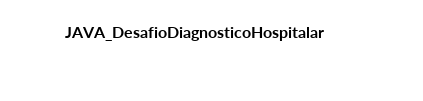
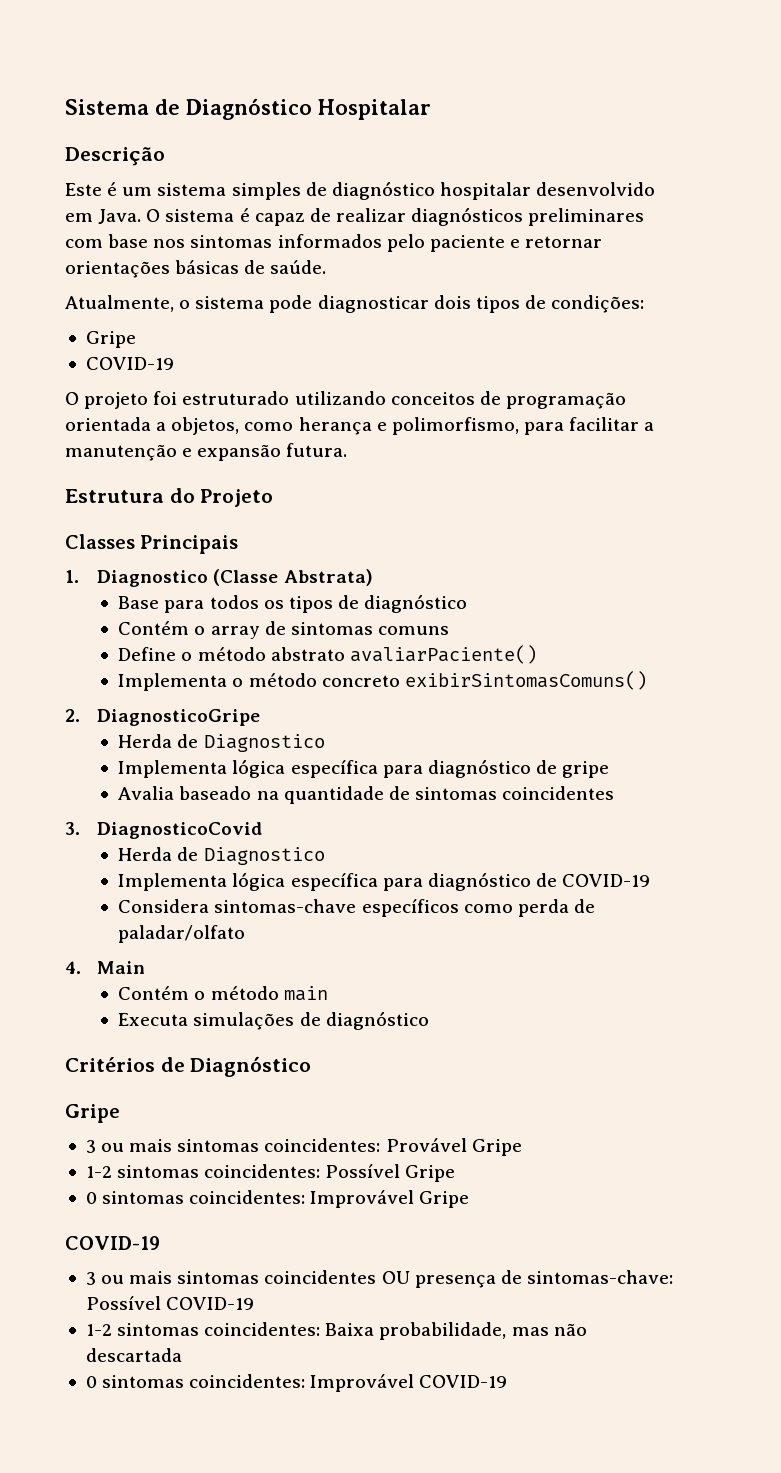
- JAVA_DesafioDiagnosticoHospitalar
+ Sistema de Diagnóstico Hospitalar
+ Descrição
+ Este é um sistema simples de diagnóstico hospitalar desenvolvido em Java. O sistema é capaz de realizar diagnósticos preliminares com base nos sintomas informados pelo paciente e retornar orientações básicas de saúde.
+ Atualmente, o sistema pode diagnosticar dois tipos de condições:
+ Gripe
+ COVID-19
+ O projeto foi estruturado utilizando conceitos de programação orientada a objetos, como herança e polimorfismo, para facilitar a manutenção e expansão futura.
+ Estrutura do Projeto
+ Classes Principais
+ 1. Diagnostico (Classe Abstrata)
+ Base para todos os tipos de diagnóstico
+ Contém o array de sintomas comuns
+ Define o método abstrato avaliarPaciente()
+ Implementa o método concreto exibirSintomasComuns()
+ 2. DiagnosticoGripe
+ Herda de Diagnostico
+ Implementa lógica específica para diagnóstico de gripe
+ Avalia baseado na quantidade de sintomas coincidentes
+ 3. DiagnosticoCovid
+ Herda de Diagnostico
+ Implementa lógica específica para diagnóstico de COVID-19
+ Considera sintomas-chave específicos como perda de paladar/olfato
+ 4. Main
+ Contém o método main
+ Executa simulações de diagnóstico
+ Critérios de Diagnóstico
+ Gripe
+ 3 ou mais sintomas coincidentes: Provável Gripe
+ 1-2 sintomas coincidentes: Possível Gripe
+ 0 sintomas coincidentes: Improvável Gripe
+ COVID-19
+ 3 ou mais sintomas coincidentes OU presença de sintomas-chave: Possível COVID-19
+ 1-2 sintomas coincidentes: Baixa probabilidade, mas não descartada
+ 0 sintomas coincidentes: Improvável COVID-19

